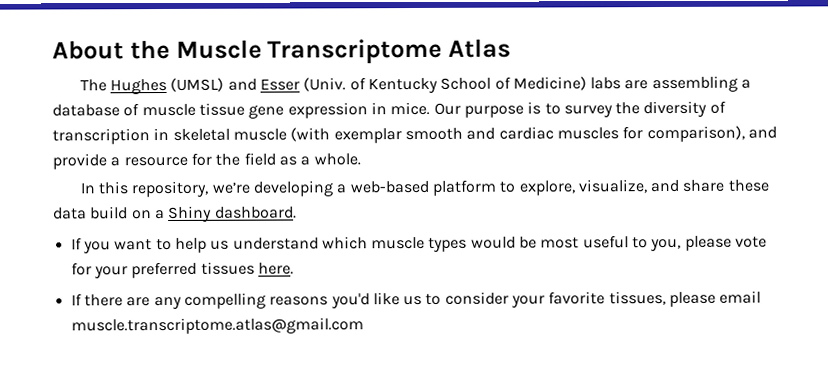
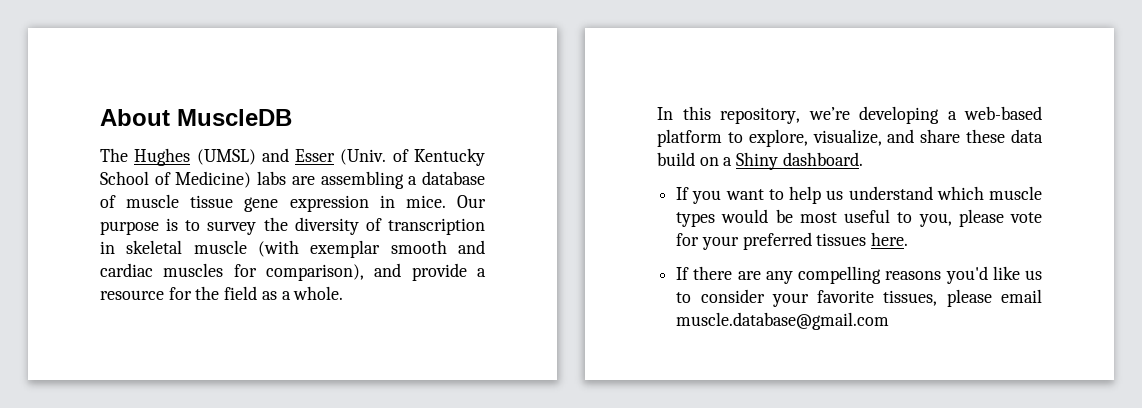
- About the Muscle Transcriptome Atlas
+ About MuscleDB
- If there are any compelling reasons you'd like us to consider your favorite tissues, please email muscle.transcriptome.atlas@gmail.com
+ If there are any compelling reasons you'd like us to consider your favorite tissues, please email muscle.database@gmail.com

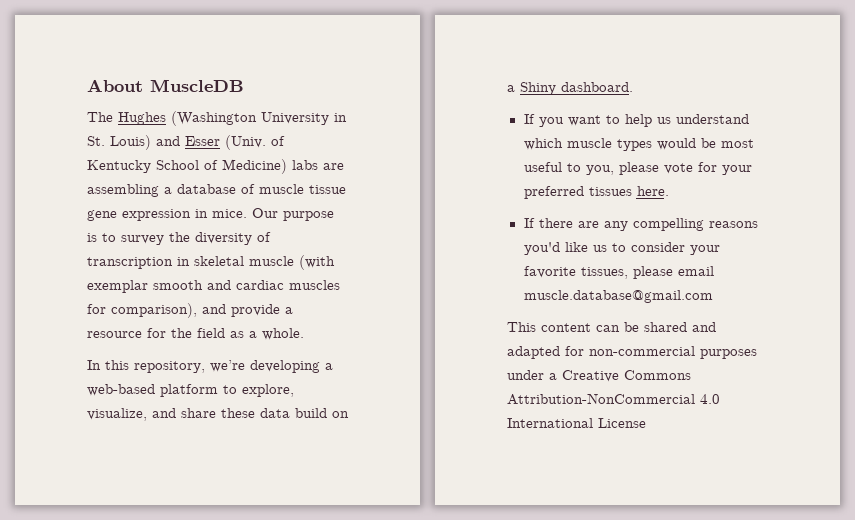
- The Hughes (UMSL) and Esser (Univ. of Kentucky School of Medicine) labs are assembling a database of muscle tissue gene expression in mice.
+ The Hughes (Washington University in St. Louis) and Esser (Univ. of Kentucky School of Medicine) labs are assembling a database of muscle tissue gene expression in mice.
+ This content can be shared and adapted for non-commercial purposes under a Creative Commons Attribution-NonCommercial 4.0 International License

